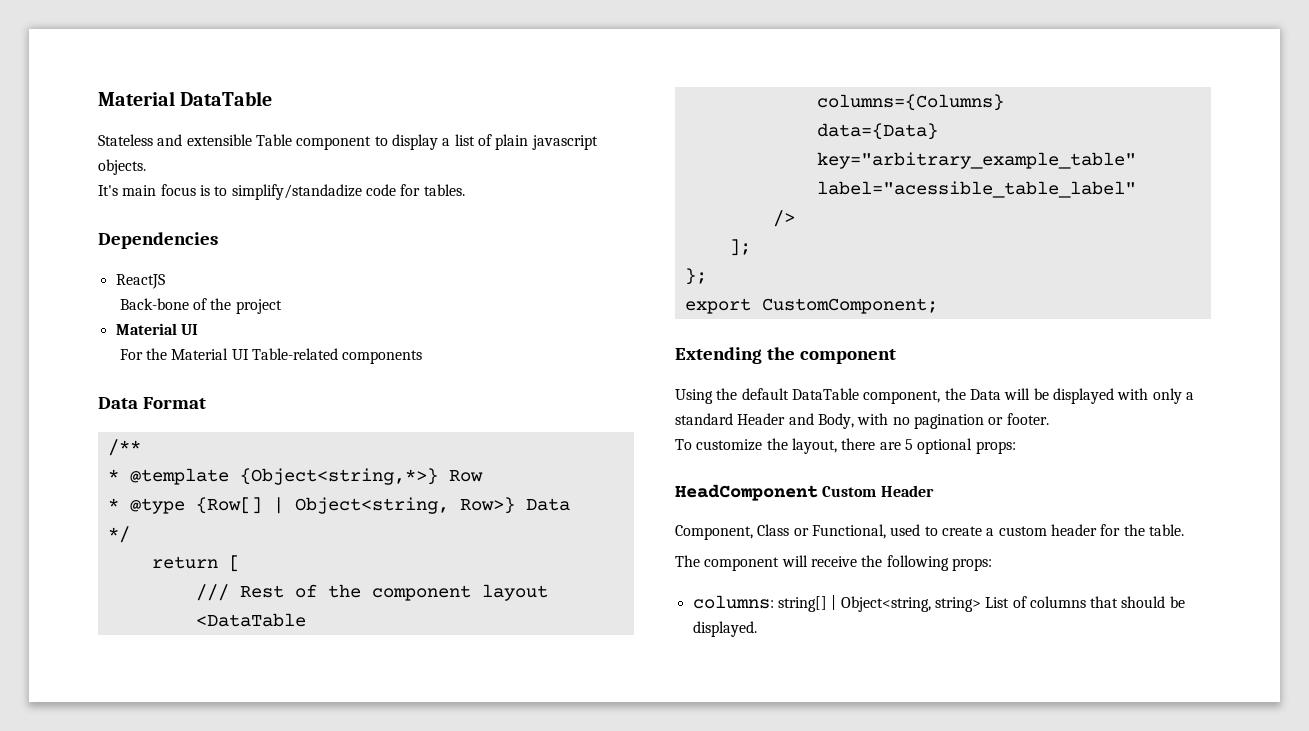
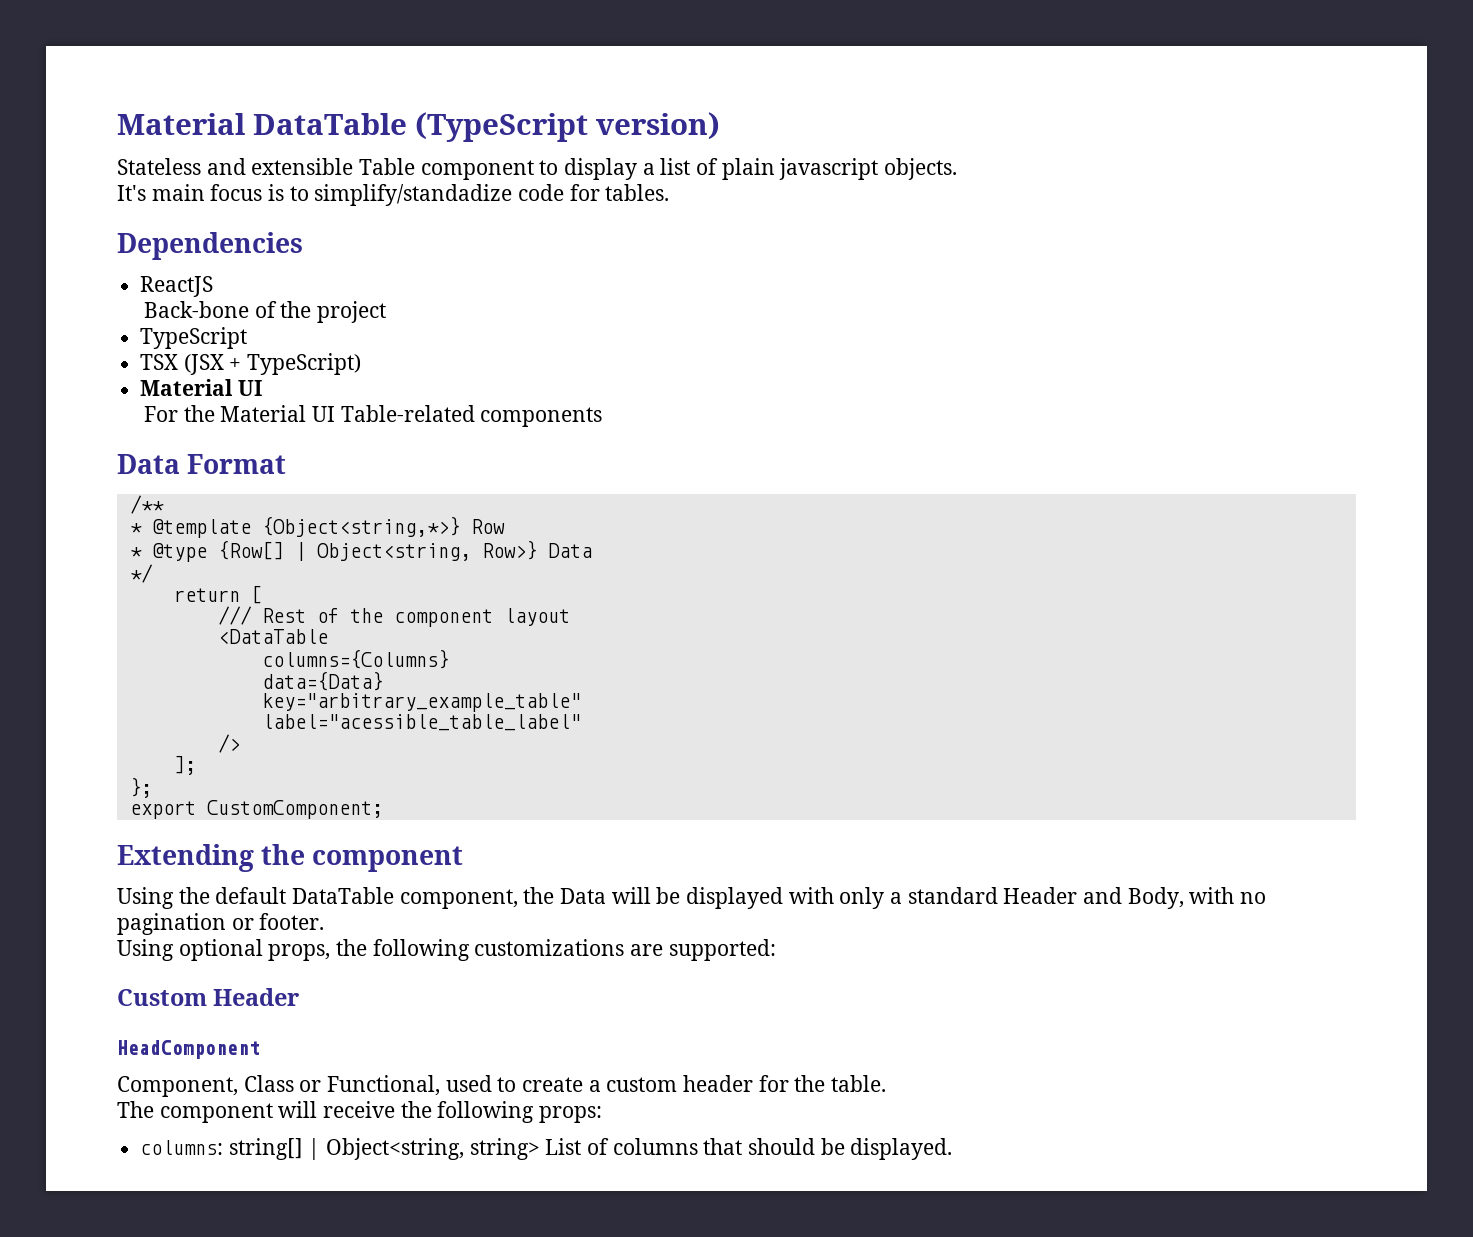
- Material DataTable
+ Material DataTable (TypeScript version)
+ TypeScript
+ TSX (JSX + TypeScript)
- To customize the layout, there are 5 optional props:
+ Using optional props, the following customizations are supported:
+ Custom Header
- HeadComponent Custom Header
+ HeadComponent

